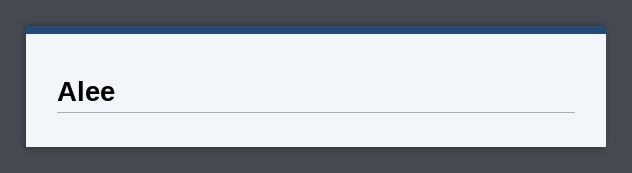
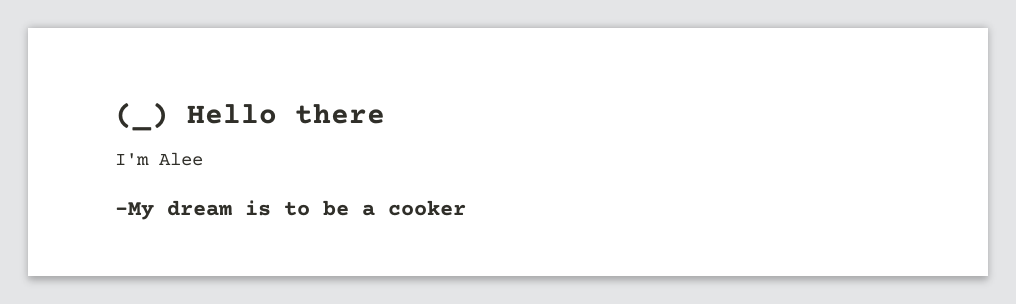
- Alee
+ (_) Hello there
+ I'm Alee
+ -My dream is to be a cooker

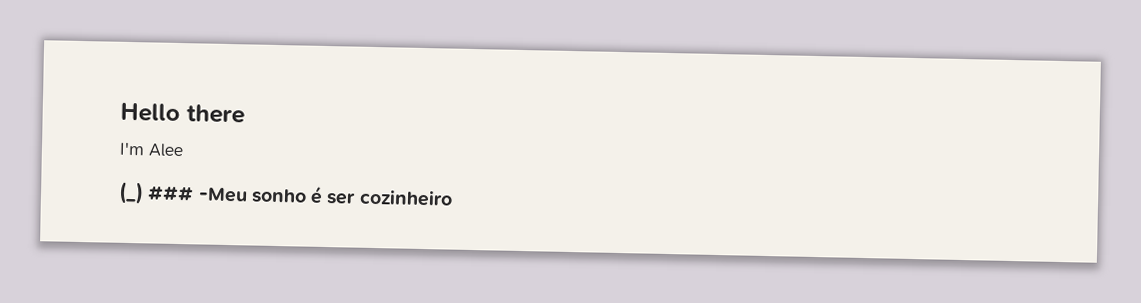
- (_) Hello there
+ Hello there
- -My dream is to be a cooker
+ (_) ### -Meu sonho é ser cozinheiro

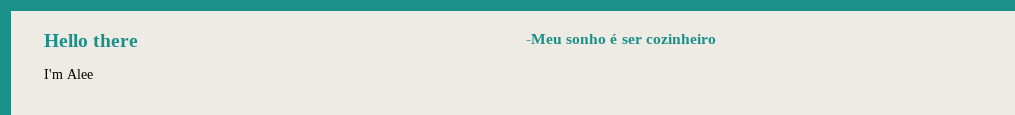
- (_) ### -Meu sonho é ser cozinheiro
+ -Meu sonho é ser cozinheiro

